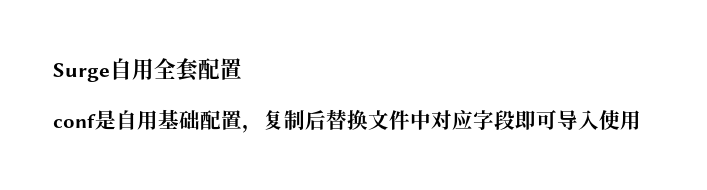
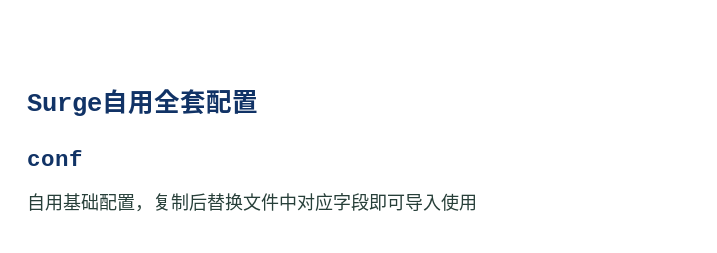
- conf是自用基础配置，复制后替换文件中对应字段即可导入使用
+ conf
+ 自用基础配置，复制后替换文件中对应字段即可导入使用

